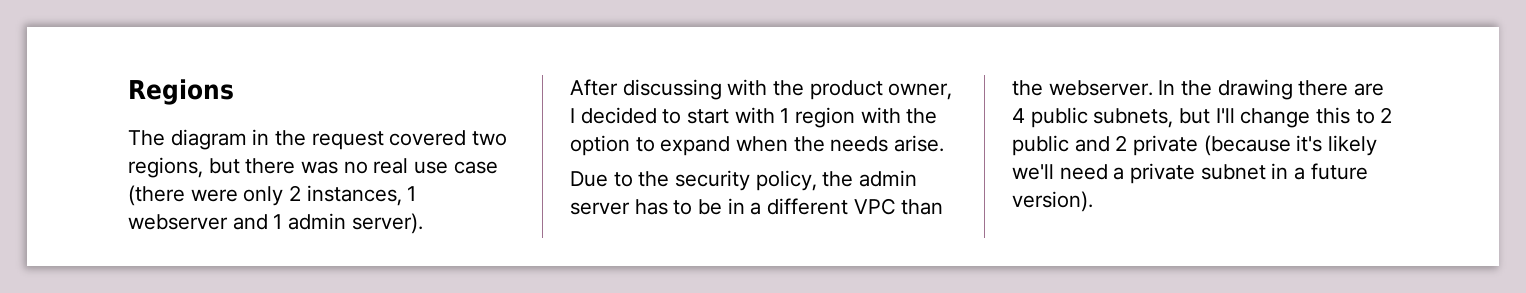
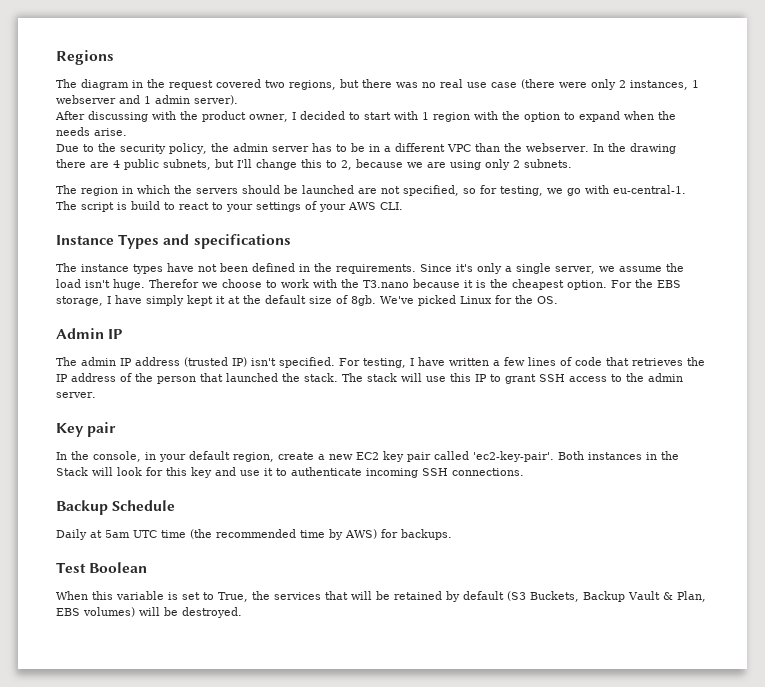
- In the drawing there are 4 public subnets, but I'll change this to 2 public and 2 private (because it's likely we'll need a private subnet in a future version).
+ In the drawing there are 4 public subnets, but I'll change this to 2, because we are using only 2 subnets.
+ The region in which the servers should be launched are not specified, so for testing, we go with eu-central-1. The script is build to react to your settings of your AWS CLI.
+ Instance Types and specifications
+ The instance types have not been defined in the requirements. Since it's only a single server, we assume the load isn't huge. Therefor we choose to work with the T3.nano because it is the cheapest option. For the EBS storage, I have simply kept it at the default size of 8gb. We've picked Linux for the OS.
+ Admin IP
+ The admin IP address (trusted IP) isn't specified. For testing, I have written a few lines of code that retrieves the IP address of the person that launched the stack. The stack will use this IP to grant SSH access to the admin server.
+ Key pair
+ In the console, in your default region, create a new EC2 key pair called 'ec2-key-pair'. Both instances in the Stack will look for this key and use it to authenticate incoming SSH connections.
+ Backup Schedule
+ Daily at 5am UTC time (the recommended time by AWS) for backups.
+ Test Boolean
+ When this variable is set to True, the services that will be retained by default (S3 Buckets, Backup Vault & Plan, EBS volumes) will be destroyed.

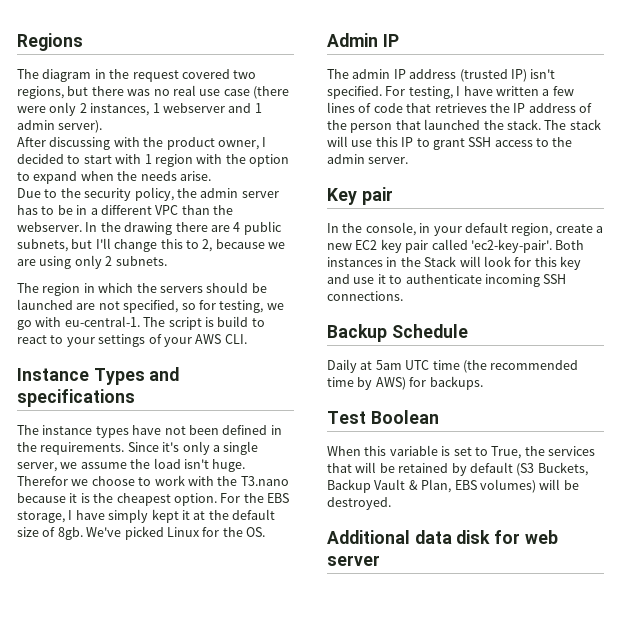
+ Additional data disk for web server

